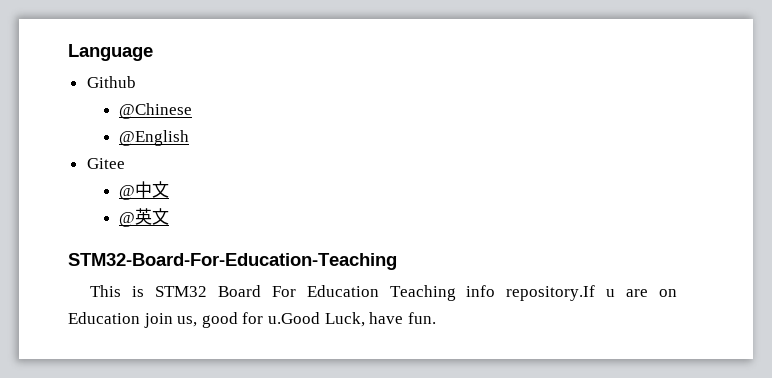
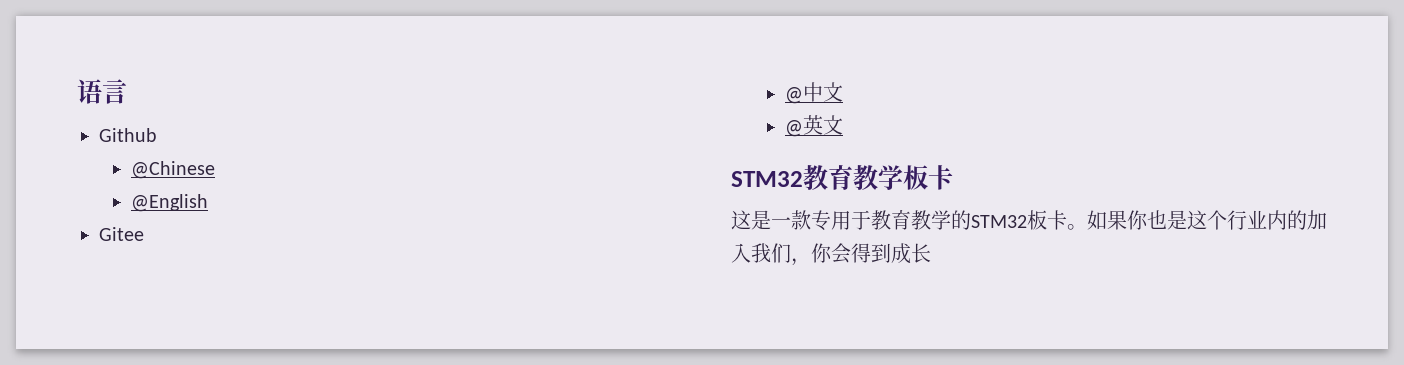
- Language
+ 语言
- STM32-Board-For-Education-Teaching
- This is STM32 Board For Education Teaching info repository.If u are on Education join us, good for u.Good Luck, have fun.
+ STM32教育教学板卡
+ 这是一款专用于教育教学的STM32板卡。如果你也是这个行业内的加入我们，你会得到成长

